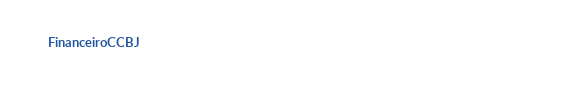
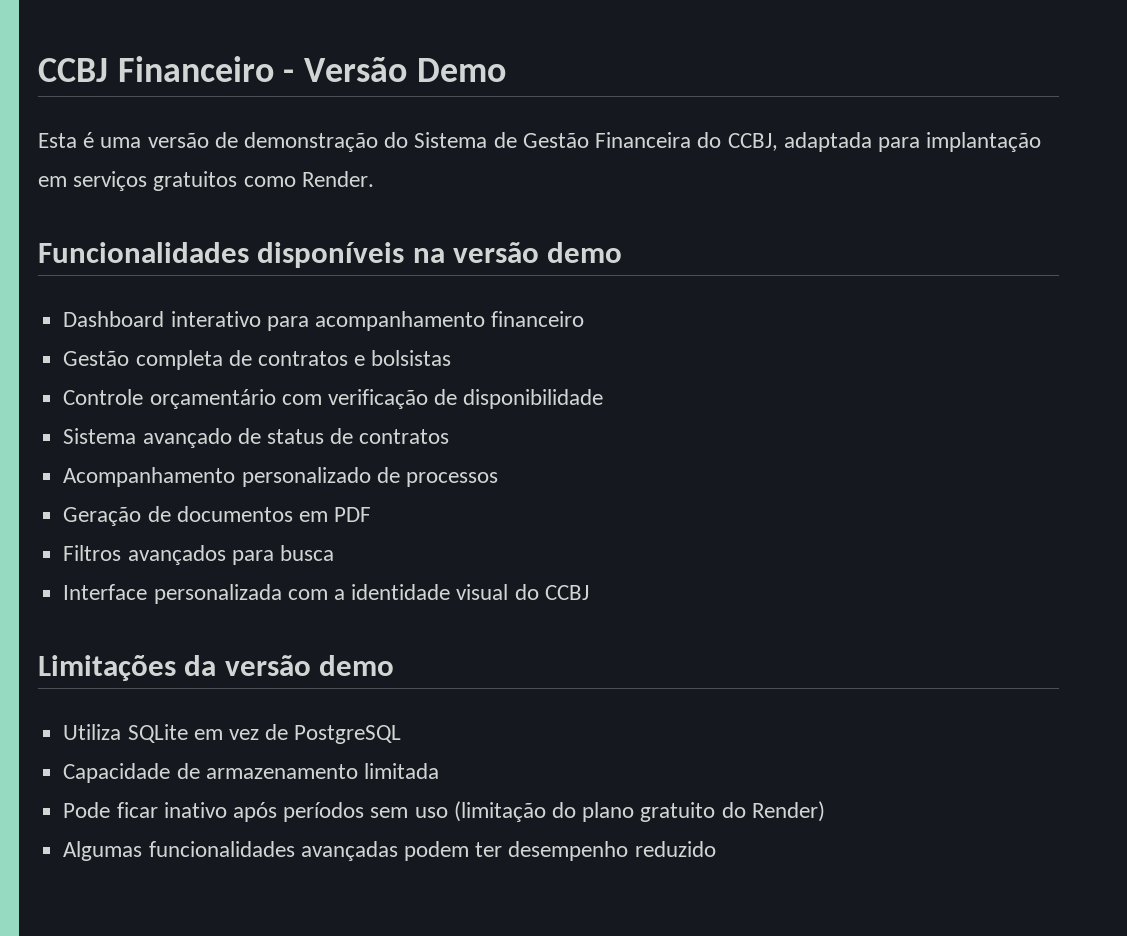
- FinanceiroCCBJ
+ CCBJ Financeiro - Versão Demo
+ Esta é uma versão de demonstração do Sistema de Gestão Financeira do CCBJ, adaptada para implantação em serviços gratuitos como Render.
+ Funcionalidades disponíveis na versão demo
+ Dashboard interativo para acompanhamento financeiro
+ Gestão completa de contratos e bolsistas
+ Controle orçamentário com verificação de disponibilidade
+ Sistema avançado de status de contratos
+ Acompanhamento personalizado de processos
+ Geração de documentos em PDF
+ Filtros avançados para busca
+ Interface personalizada com a identidade visual do CCBJ
+ Limitações da versão demo
+ Utiliza SQLite em vez de PostgreSQL
+ Capacidade de armazenamento limitada
+ Pode ficar inativo após períodos sem uso (limitação do plano gratuito do Render)
+ Algumas funcionalidades avançadas podem ter desempenho reduzido

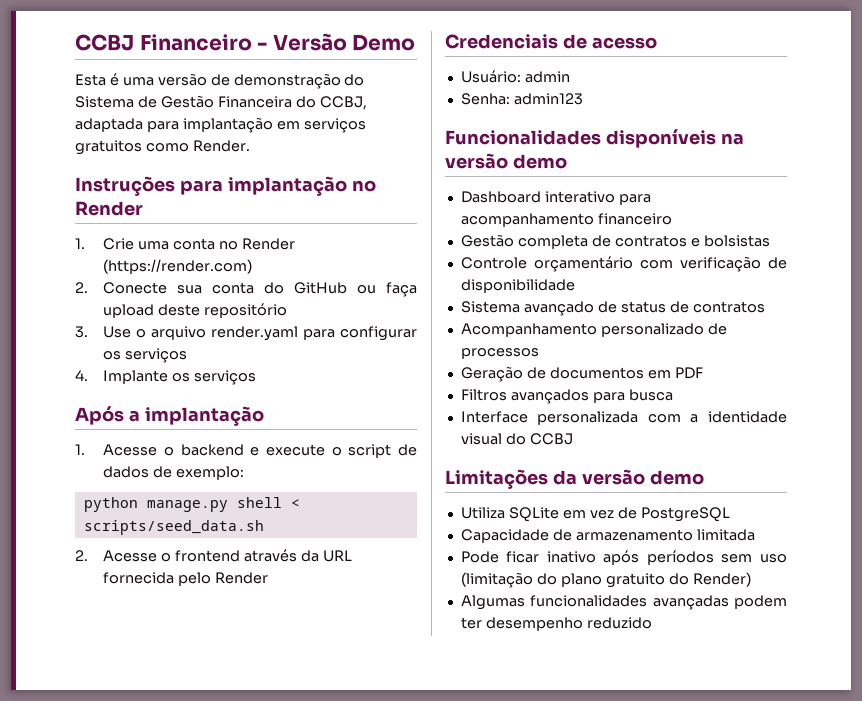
+ Instruções para implantação no Render
+ 1. Crie uma conta no Render (https://render.com)
+ 2. Conecte sua conta do GitHub ou faça upload deste repositório
+ 3. Use o arquivo render.yaml para configurar os serviços
+ 4. Implante os serviços
+ Após a implantação
+ 1. Acesse o backend e execute o script de dados de exemplo:
+ python manage.py shell < scripts/seed_data.sh
+ 2. Acesse o frontend através da URL fornecida pelo Render
+ Credenciais de acesso
+ Usuário: admin
+ Senha: admin123

